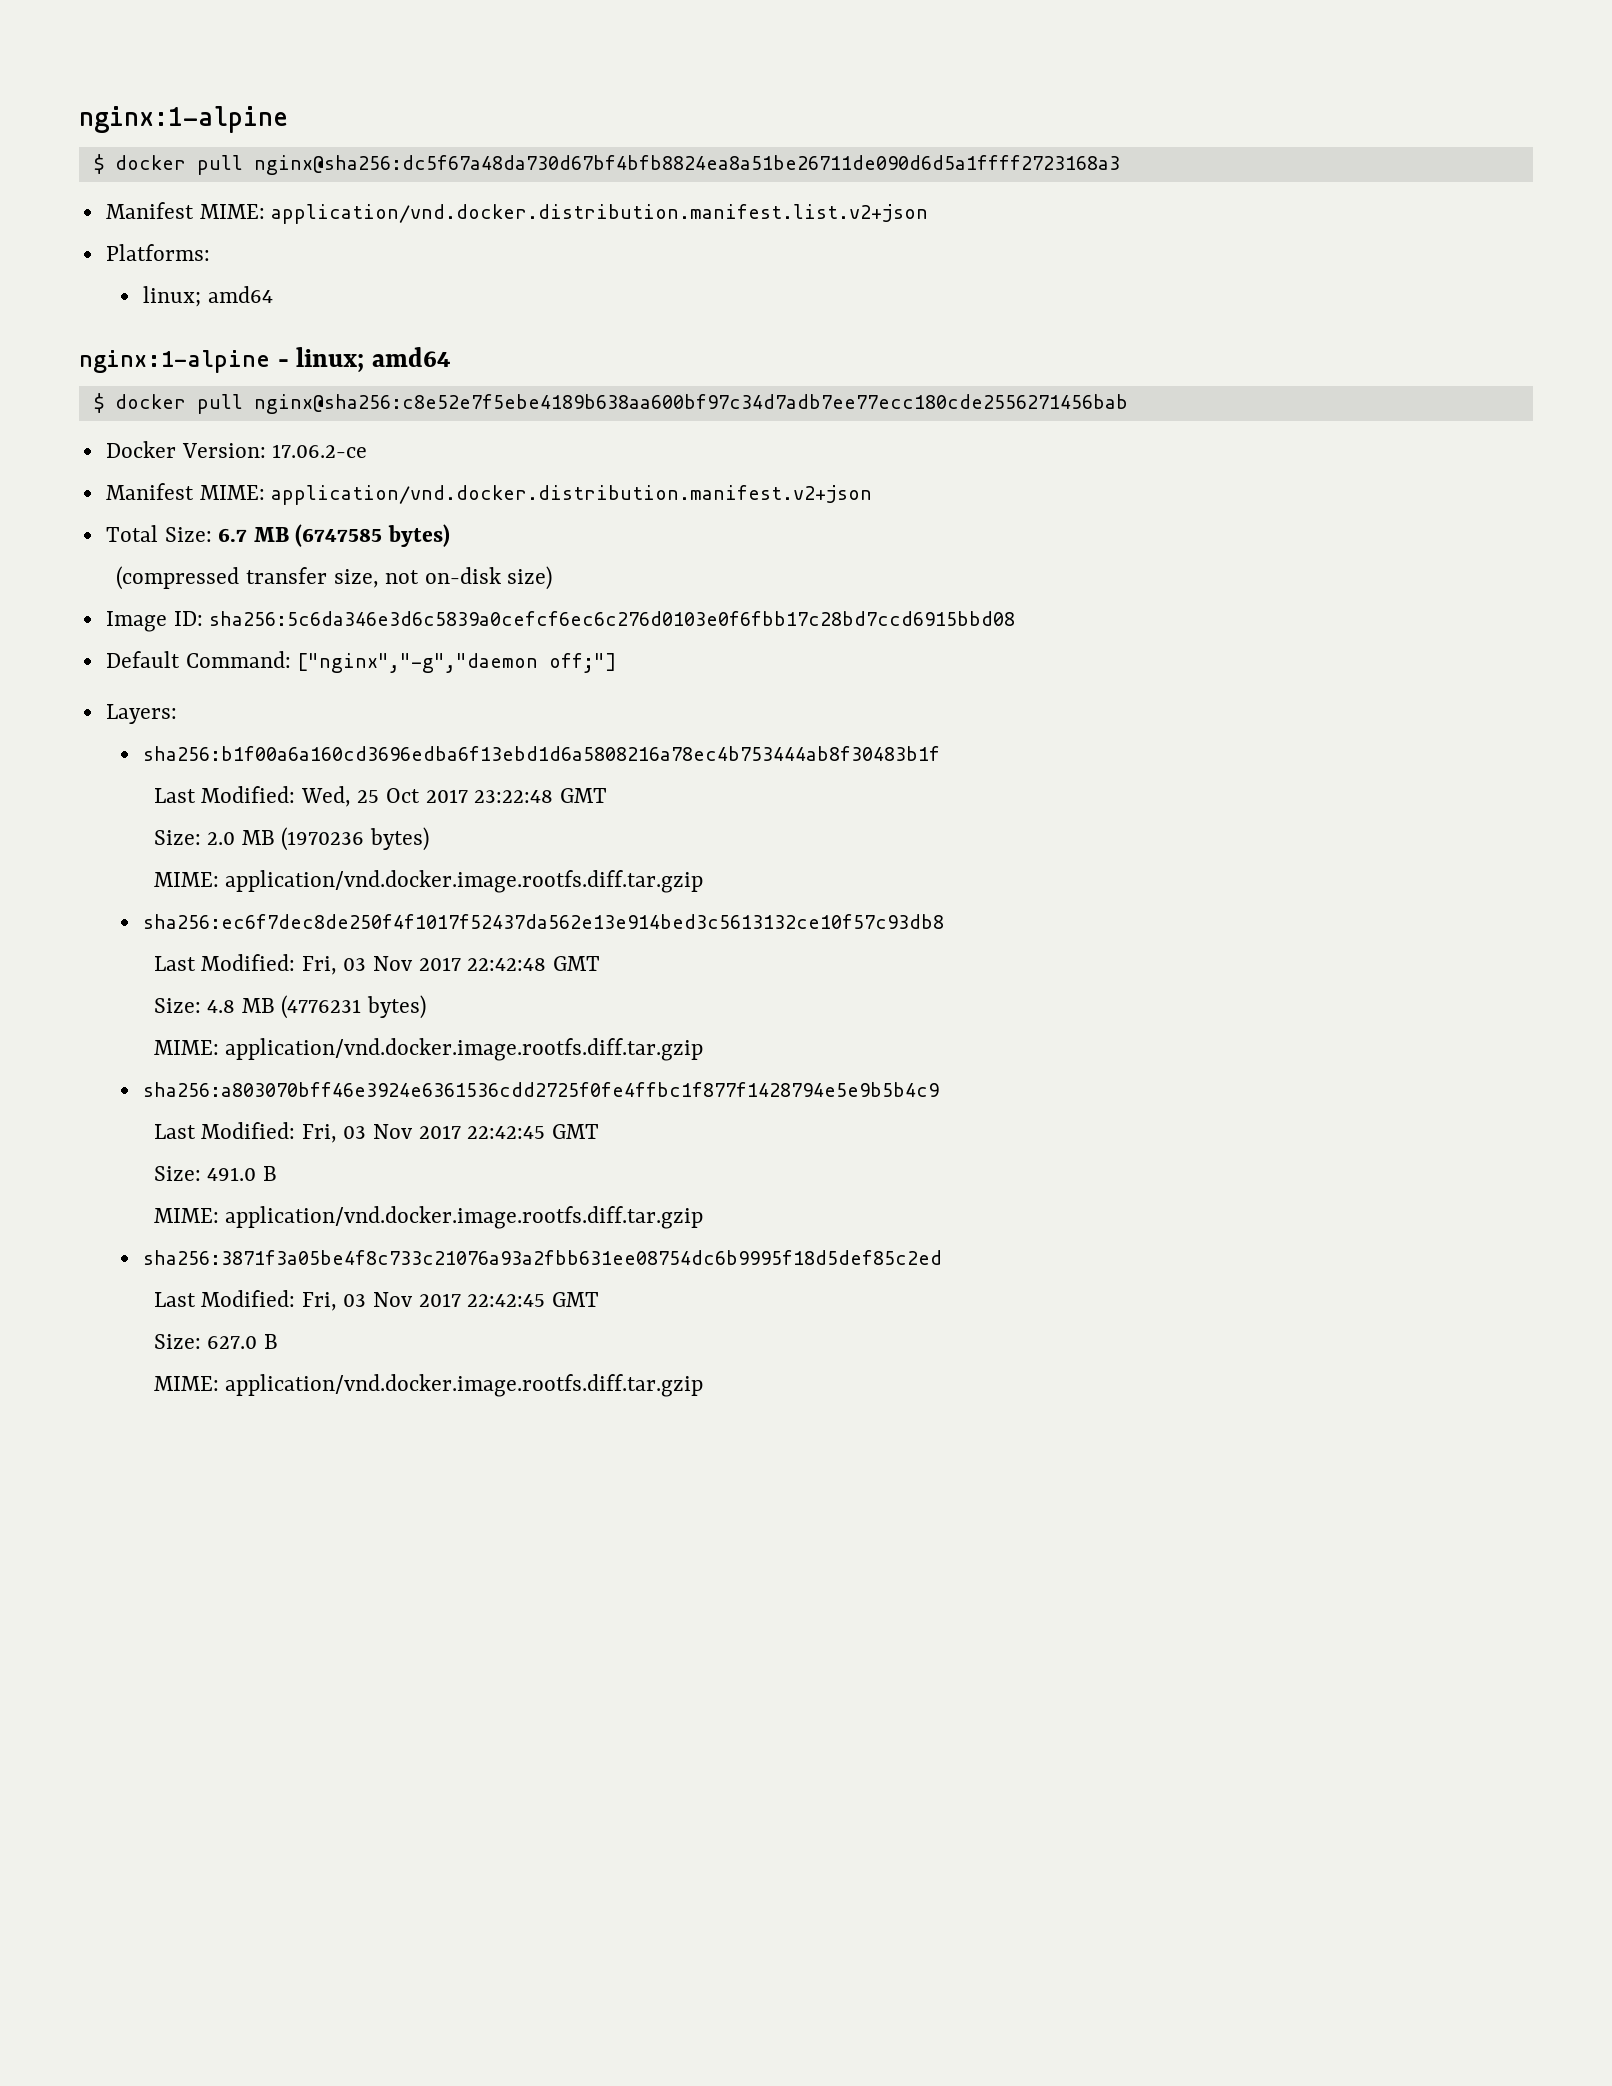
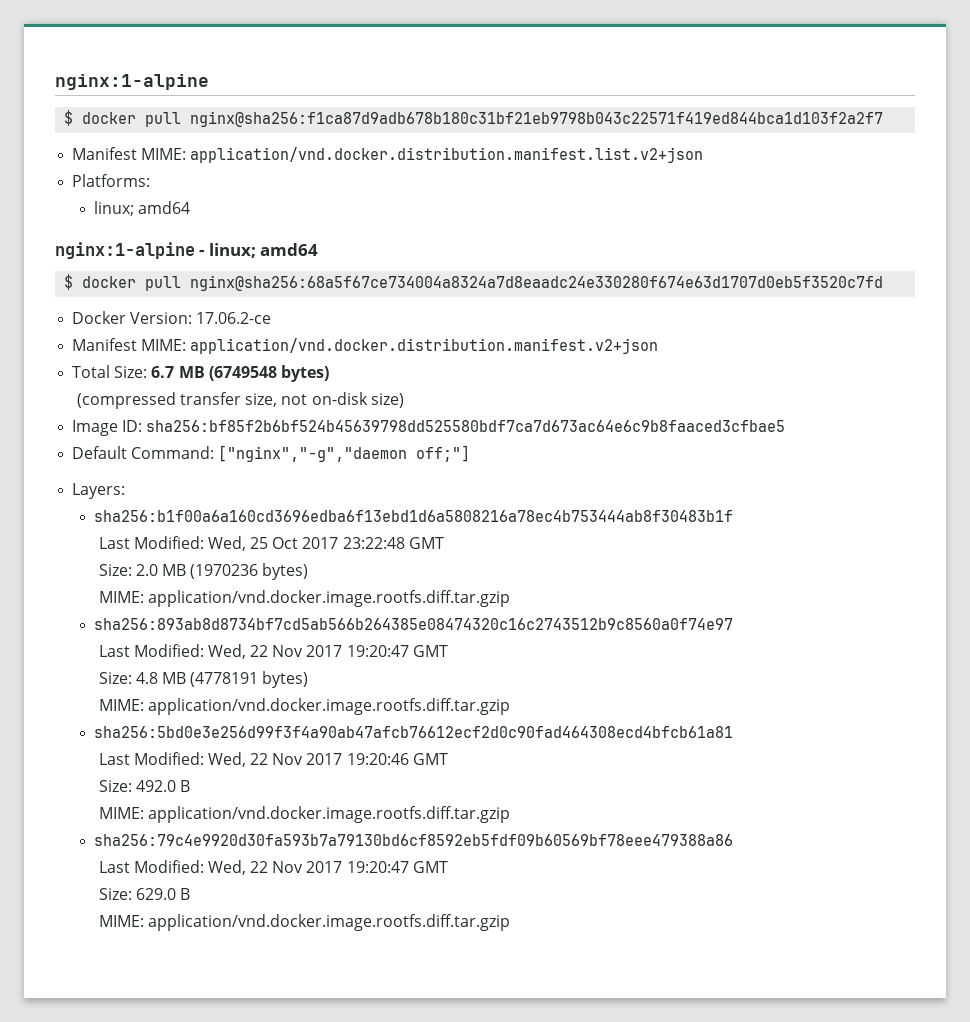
- $ docker pull nginx@sha256:dc5f67a48da730d67bf4bfb8824ea8a51be26711de090d6d5a1ffff2723168a3
+ $ docker pull nginx@sha256:f1ca87d9adb678b180c31bf21eb9798b043c22571f419ed844bca1d103f2a2f7
- $ docker pull nginx@sha256:c8e52e7f5ebe4189b638aa600bf97c34d7adb7ee77ecc180cde2556271456bab
+ $ docker pull nginx@sha256:68a5f67ce734004a8324a7d8eaadc24e330280f674e63d1707d0eb5f3520c7fd
- Total Size: 6.7 MB (6747585 bytes)
+ Total Size: 6.7 MB (6749548 bytes)
- Image ID: sha256:5c6da346e3d6c5839a0cefcf6ec6c276d0103e0f6fbb17c28bd7ccd6915bbd08
+ Image ID: sha256:bf85f2b6bf524b45639798dd525580bdf7ca7d673ac64e6c9b8faaced3cfbae5
- sha256:ec6f7dec8de250f4f1017f52437da562e13e914bed3c5613132ce10f57c93db8
- Last Modified: Fri, 03 Nov 2017 22:42:48 GMT
+ sha256:893ab8d8734bf7cd5ab566b264385e08474320c16c2743512b9c8560a0f74e97
+ Last Modified: Wed, 22 Nov 2017 19:20:47 GMT
- Size: 4.8 MB (4776231 bytes)
+ Size: 4.8 MB (4778191 bytes)
  MIME: application/vnd.docker.image.rootfs.diff.tar.gzip
- sha256:a803070bff46e3924e6361536cdd2725f0fe4ffbc1f877f1428794e5e9b5b4c9
- Last Modified: Fri, 03 Nov 2017 22:42:45 GMT
- Size: 491.0 B
+ sha256:5bd0e3e256d99f3f4a90ab47afcb76612ecf2d0c90fad464308ecd4bfcb61a81
+ Last Modified: Wed, 22 Nov 2017 19:20:46 GMT
+ Size: 492.0 B
- sha256:3871f3a05be4f8c733c21076a93a2fbb631ee08754dc6b9995f18d5def85c2ed
- Last Modified: Fri, 03 Nov 2017 22:42:45 GMT
- Size: 627.0 B
+ sha256:79c4e9920d30fa593b7a79130bd6cf8592eb5fdf09b60569bf78eee479388a86
+ Last Modified: Wed, 22 Nov 2017 19:20:47 GMT
+ Size: 629.0 B

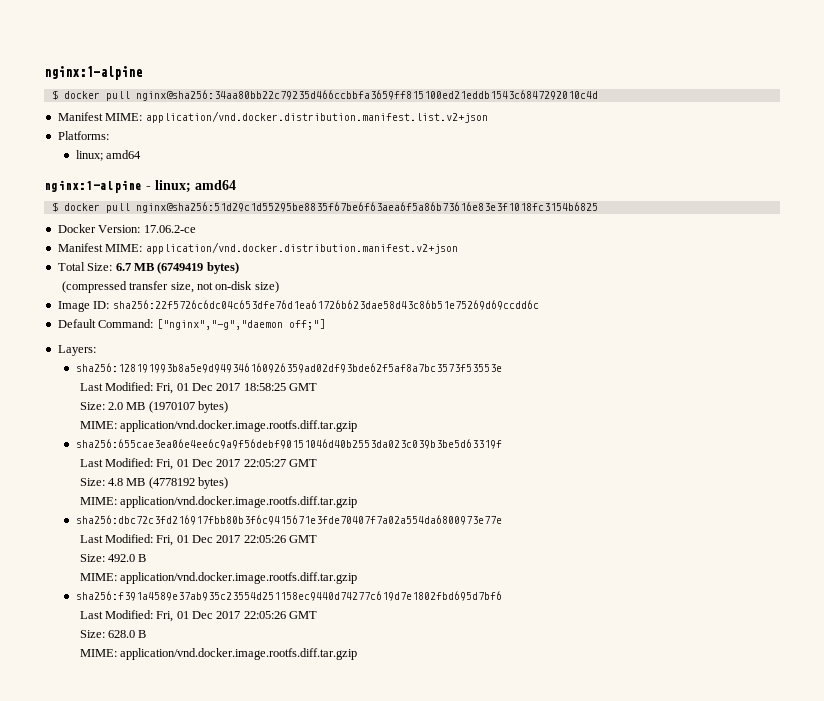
- $ docker pull nginx@sha256:f1ca87d9adb678b180c31bf21eb9798b043c22571f419ed844bca1d103f2a2f7
+ $ docker pull nginx@sha256:34aa80bb22c79235d466ccbbfa3659ff815100ed21eddb1543c6847292010c4d
- $ docker pull nginx@sha256:68a5f67ce734004a8324a7d8eaadc24e330280f674e63d1707d0eb5f3520c7fd
+ $ docker pull nginx@sha256:51d29c1d55295be8835f67be6f63aea6f5a86b73616e83e3f1018fc3154b6825
- Total Size: 6.7 MB (6749548 bytes)
+ Total Size: 6.7 MB (6749419 bytes)
- Image ID: sha256:bf85f2b6bf524b45639798dd525580bdf7ca7d673ac64e6c9b8faaced3cfbae5
+ Image ID: sha256:22f5726c6dc04c653dfe76d1ea61726b623dae58d43c86b51e75269d69ccdd6c
- sha256:b1f00a6a160cd3696edba6f13ebd1d6a5808216a78ec4b753444ab8f30483b1f
- Last Modified: Wed, 25 Oct 2017 23:22:48 GMT
+ sha256:128191993b8a5e9d949346160926359ad02df93bde62f5af8a7bc3573f53553e
+ Last Modified: Fri, 01 Dec 2017 18:58:25 GMT
- Size: 2.0 MB (1970236 bytes)
+ Size: 2.0 MB (1970107 bytes)
  MIME: application/vnd.docker.image.rootfs.diff.tar.gzip
- sha256:893ab8d8734bf7cd5ab566b264385e08474320c16c2743512b9c8560a0f74e97
- Last Modified: Wed, 22 Nov 2017 19:20:47 GMT
+ sha256:655cae3ea06e4ee6c9a9f56debf90151046d40b2553da023c039b3be5d63319f
+ Last Modified: Fri, 01 Dec 2017 22:05:27 GMT
- Size: 4.8 MB (4778191 bytes)
+ Size: 4.8 MB (4778192 bytes)
  MIME: application/vnd.docker.image.rootfs.diff.tar.gzip
- sha256:5bd0e3e256d99f3f4a90ab47afcb76612ecf2d0c90fad464308ecd4bfcb61a81
- Last Modified: Wed, 22 Nov 2017 19:20:46 GMT
+ sha256:dbc72c3fd216917fbb80b3f6c9415671e3fde70407f7a02a554da6800973e77e
+ Last Modified: Fri, 01 Dec 2017 22:05:26 GMT
- sha256:79c4e9920d30fa593b7a79130bd6cf8592eb5fdf09b60569bf78eee479388a86
- Last Modified: Wed, 22 Nov 2017 19:20:47 GMT
- Size: 629.0 B
+ sha256:f391a4589e37ab935c23554d251158ec9440d74277c619d7e1802fbd695d7bf6
+ Last Modified: Fri, 01 Dec 2017 22:05:26 GMT
+ Size: 628.0 B

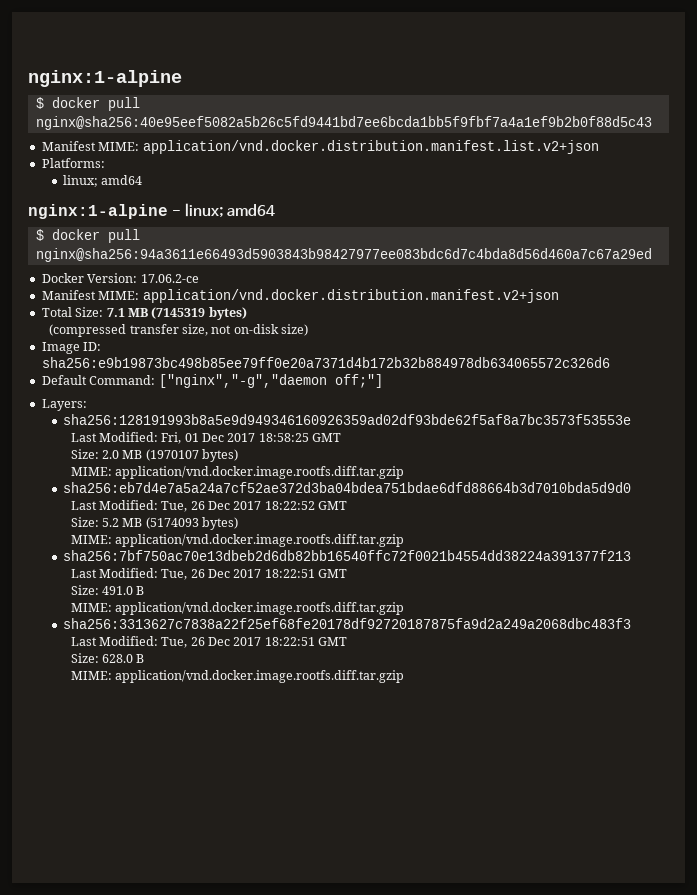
- $ docker pull nginx@sha256:34aa80bb22c79235d466ccbbfa3659ff815100ed21eddb1543c6847292010c4d
+ $ docker pull nginx@sha256:40e95eef5082a5b26c5fd9441bd7ee6bcda1bb5f9fbf7a4a1ef9b2b0f88d5c43
- $ docker pull nginx@sha256:51d29c1d55295be8835f67be6f63aea6f5a86b73616e83e3f1018fc3154b6825
+ $ docker pull nginx@sha256:94a3611e66493d5903843b98427977ee083bdc6d7c4bda8d56d460a7c67a29ed
- Total Size: 6.7 MB (6749419 bytes)
+ Total Size: 7.1 MB (7145319 bytes)
- Image ID: sha256:22f5726c6dc04c653dfe76d1ea61726b623dae58d43c86b51e75269d69ccdd6c
+ Image ID: sha256:e9b19873bc498b85ee79ff0e20a7371d4b172b32b884978db634065572c326d6
- sha256:655cae3ea06e4ee6c9a9f56debf90151046d40b2553da023c039b3be5d63319f
- Last Modified: Fri, 01 Dec 2017 22:05:27 GMT
- Size: 4.8 MB (4778192 bytes)
+ sha256:eb7d4e7a5a24a7cf52ae372d3ba04bdea751bdae6dfd88664b3d7010bda5d9d0
+ Last Modified: Tue, 26 Dec 2017 18:22:52 GMT
+ Size: 5.2 MB (5174093 bytes)
  MIME: application/vnd.docker.image.rootfs.diff.tar.gzip
- sha256:dbc72c3fd216917fbb80b3f6c9415671e3fde70407f7a02a554da6800973e77e
- Last Modified: Fri, 01 Dec 2017 22:05:26 GMT
- Size: 492.0 B
+ sha256:7bf750ac70e13dbeb2d6db82bb16540ffc72f0021b4554dd38224a391377f213
+ Last Modified: Tue, 26 Dec 2017 18:22:51 GMT
+ Size: 491.0 B
- sha256:f391a4589e37ab935c23554d251158ec9440d74277c619d7e1802fbd695d7bf6
- Last Modified: Fri, 01 Dec 2017 22:05:26 GMT
+ sha256:3313627c7838a22f25ef68fe20178df92720187875fa9d2a249a2068dbc483f3
+ Last Modified: Tue, 26 Dec 2017 18:22:51 GMT

